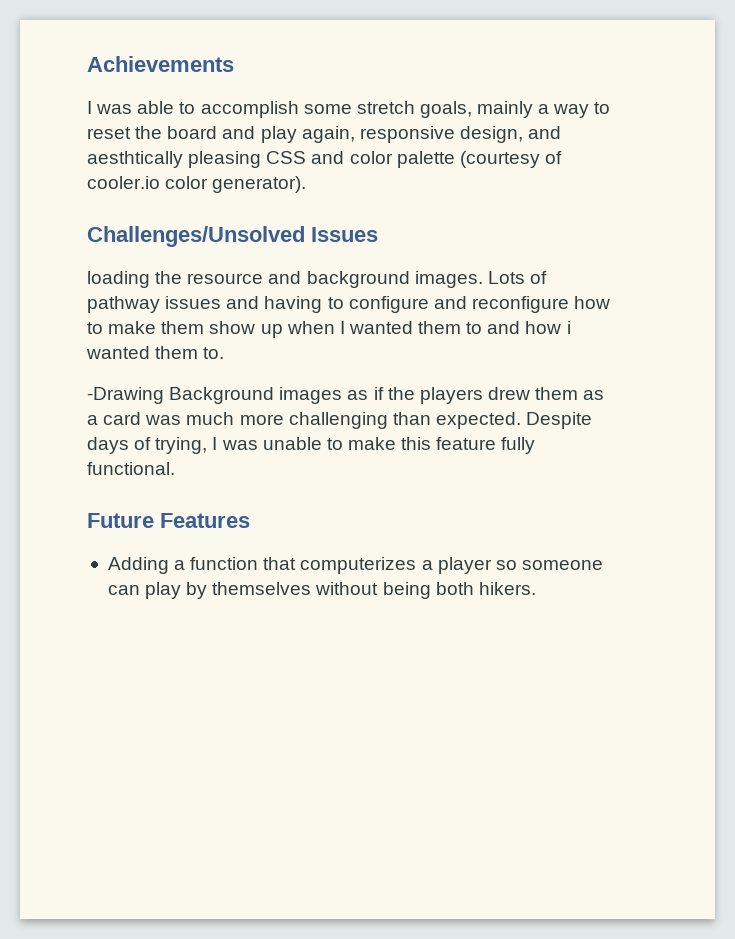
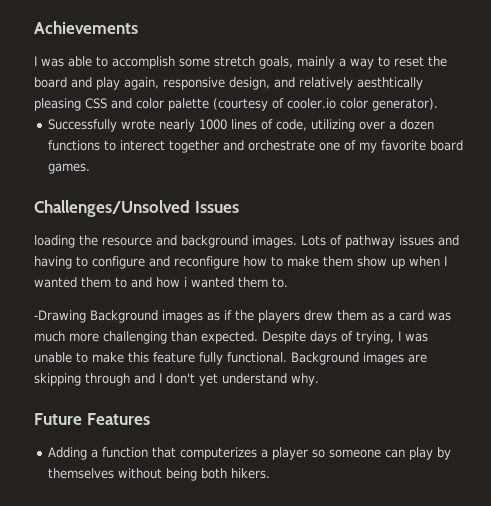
- I was able to accomplish some stretch goals, mainly a way to reset the board and play again, responsive design, and aesthtically pleasing CSS and color palette (courtesy of cooler.io color generator).
+ I was able to accomplish some stretch goals, mainly a way to reset the board and play again, responsive design, and relatively aesthtically pleasing CSS and color palette (courtesy of cooler.io color generator).
+ Successfully wrote nearly 1000 lines of code, utilizing over a dozen functions to interect together and orchestrate one of my favorite board games.
+ Background images are skipping through and I don't yet understand why.

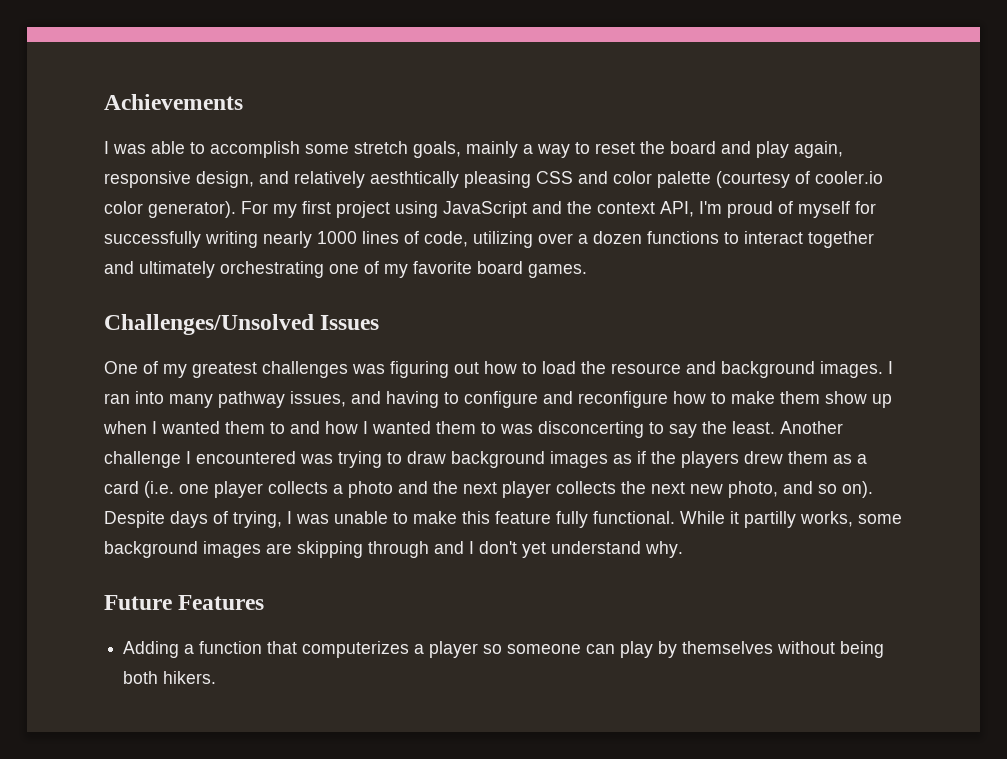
- I was able to accomplish some stretch goals, mainly a way to reset the board and play again, responsive design, and relatively aesthtically pleasing CSS and color palette (courtesy of cooler.io color generator).
- Successfully wrote nearly 1000 lines of code, utilizing over a dozen functions to interect together and orchestrate one of my favorite board games.
+ I was able to accomplish some stretch goals, mainly a way to reset the board and play again, responsive design, and relatively aesthtically pleasing CSS and color palette (courtesy of cooler.io color generator). For my first project using JavaScript and the context API, I'm proud of myself for successfully writing nearly 1000 lines of code, utilizing over a dozen functions to interact together and ultimately orchestrating one of my favorite board games.
- loading the resource and background images.
+ One of my greatest challenges was figuring out how to load the resource and background images.
- Lots of pathway issues and having to configure and reconfigure how to make them show up when I wanted them to and how i wanted them to.
- -Drawing Background images as if the players drew them as a card was much more challenging than expected.
+ I ran into many pathway issues, and having to configure and reconfigure how to make them show up when I wanted them to and how I wanted them to was disconcerting to say the least. Another challenge I encountered was trying to draw background images as if the players drew them as a card (i.e. one player collects a photo and the next player collects the next new photo, and so on).
- Background images are skipping through and I don't yet understand why.
+ While it partilly works, some background images are skipping through and I don't yet understand why.

